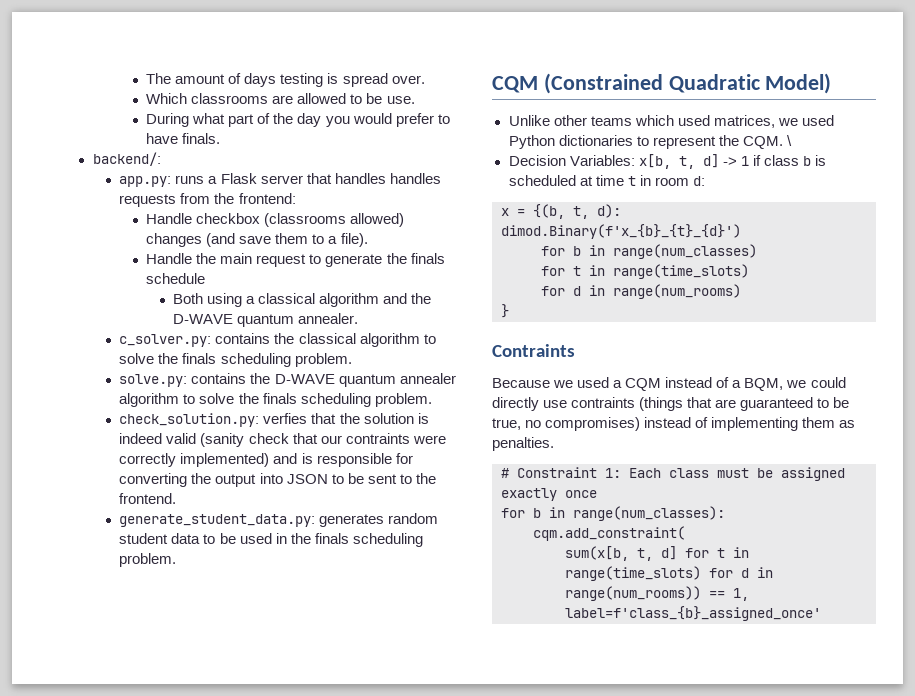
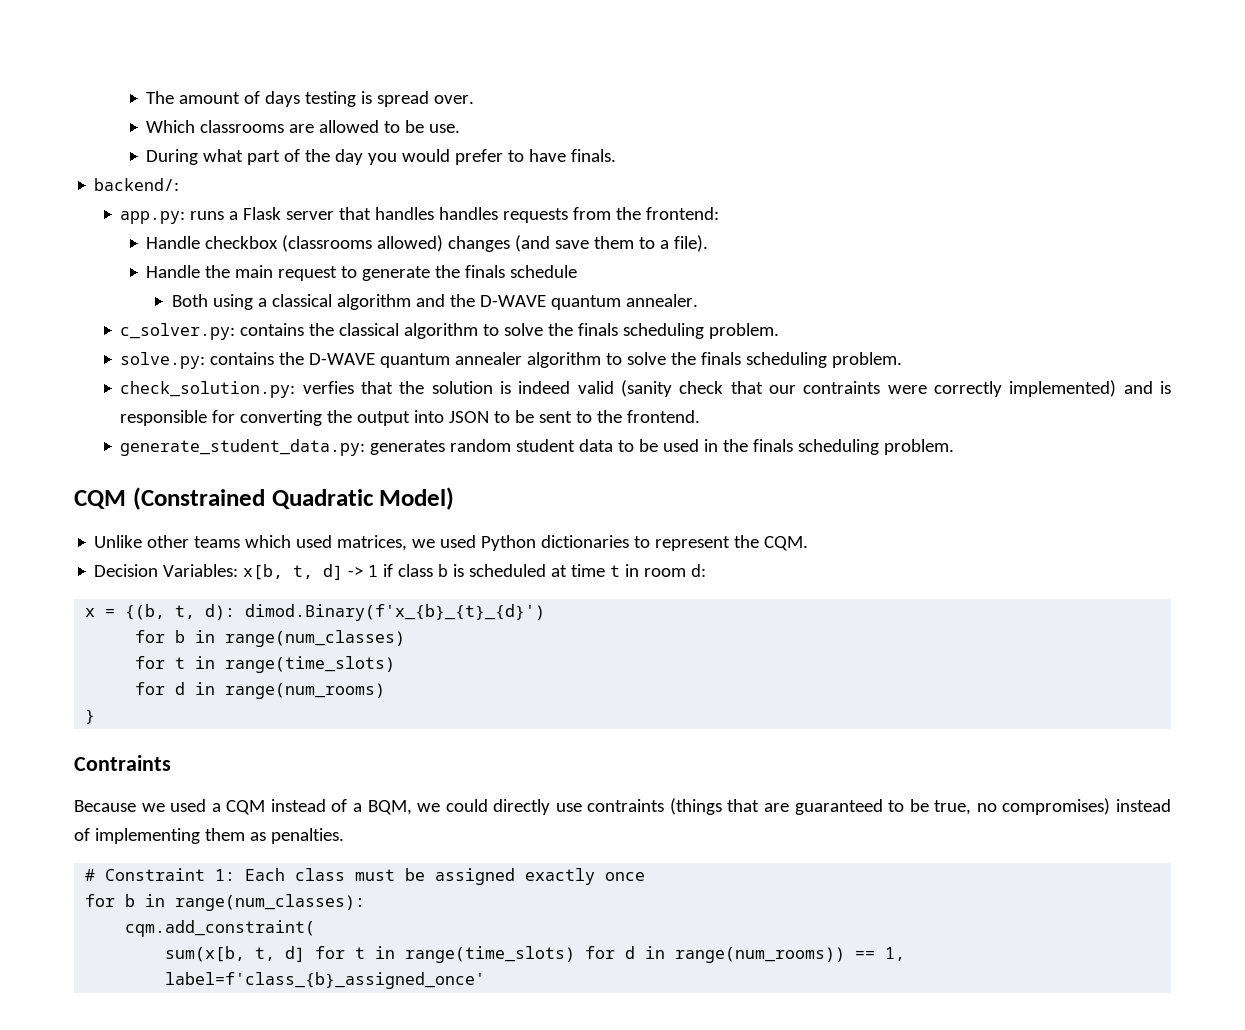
- Unlike other teams which used matrices, we used Python dictionaries to represent the CQM. \
+ Unlike other teams which used matrices, we used Python dictionaries to represent the CQM.

